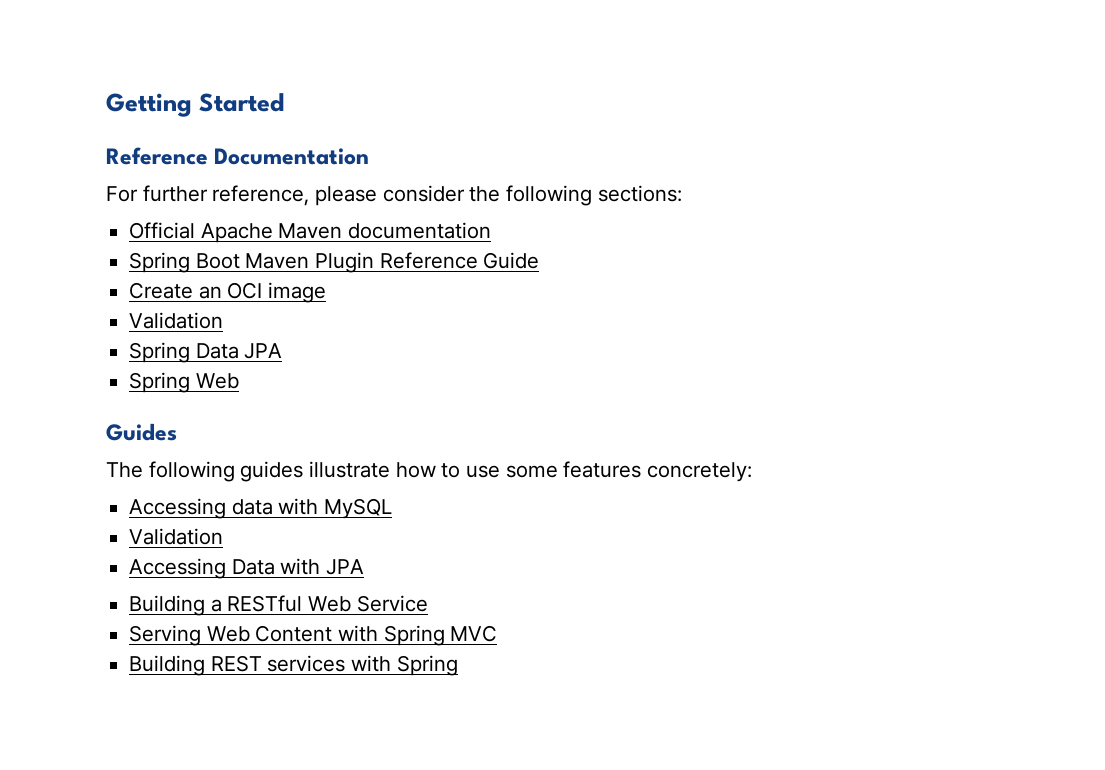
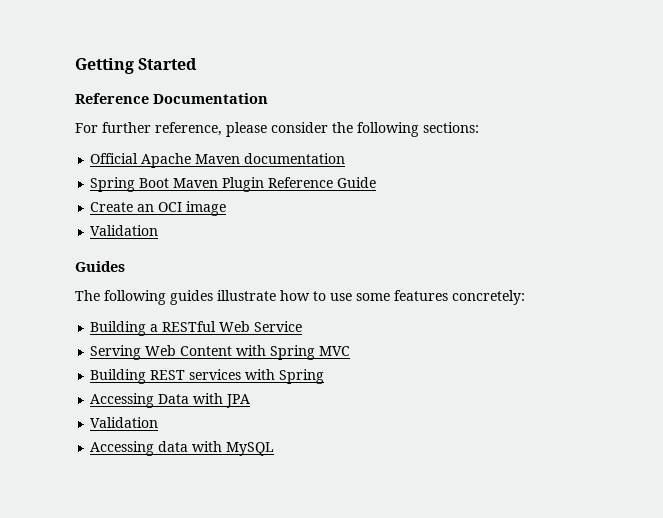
- Spring Data JPA
- Spring Web
- Accessing data with MySQL
- Validation
- Accessing Data with JPA
+ Accessing Data with JPA
+ Validation
+ Accessing data with MySQL

